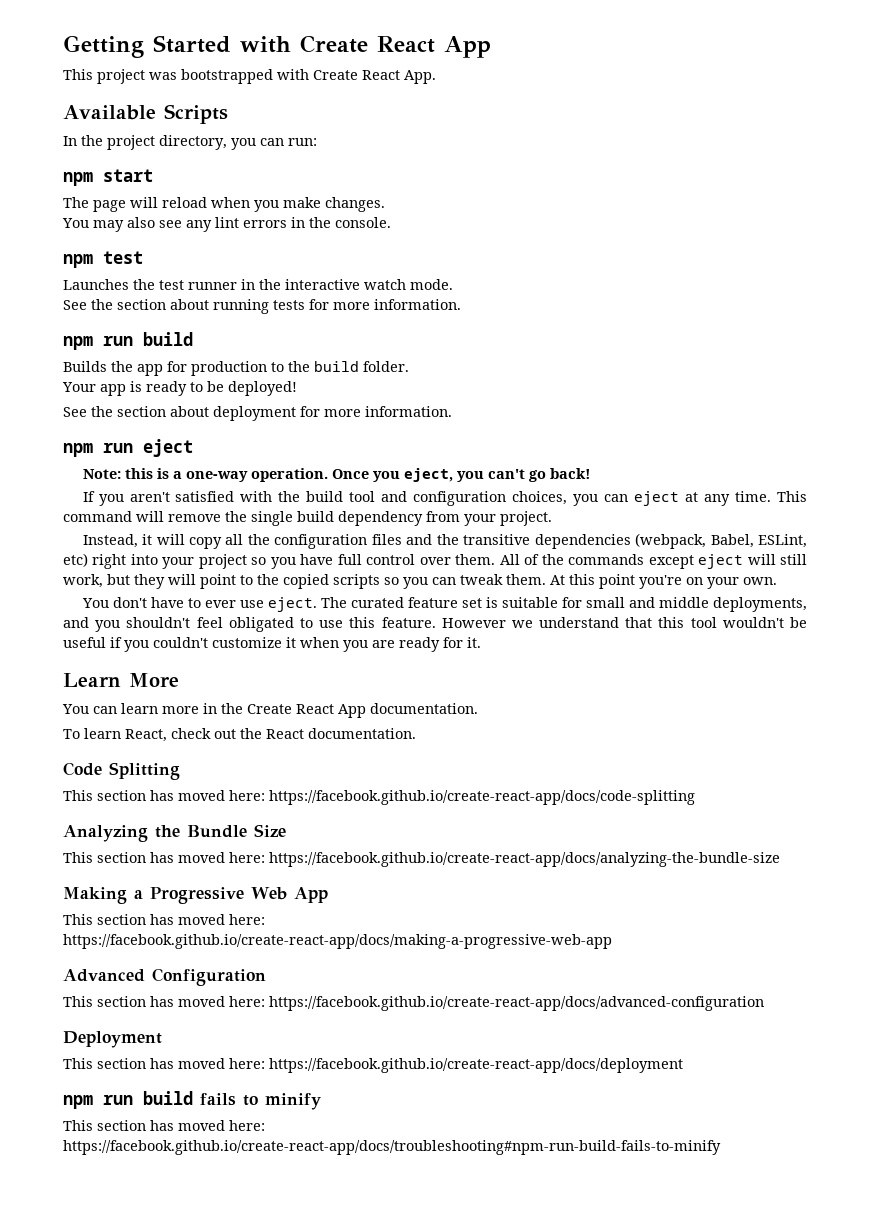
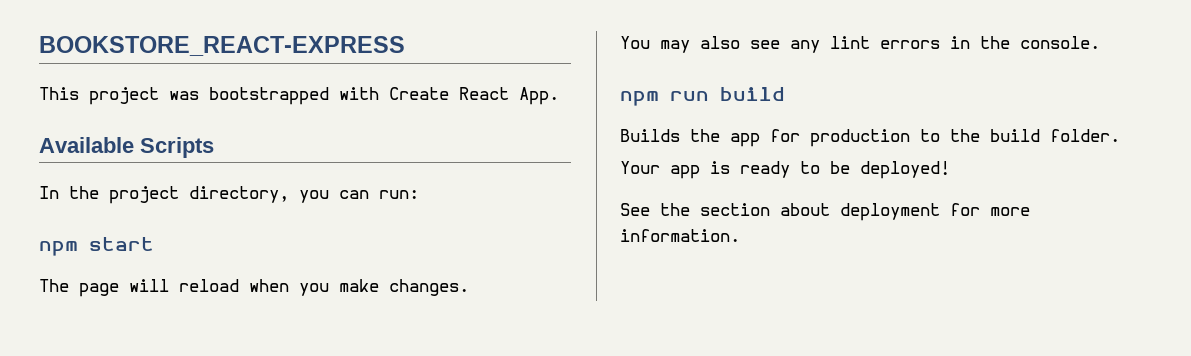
- Getting Started with Create React App
+ BOOKSTORE_REACT-EXPRESS
- npm test
- Launches the test runner in the interactive watch mode.
- See the section about running tests for more information.
- npm run eject
- Note: this is a one-way operation. Once you eject, you can't go back!
- If you aren't satisfied with the build tool and configuration choices, you can eject at any time. This command will remove the single build dependency from your project.
- Instead, it will copy all the configuration files and the transitive dependencies (webpack, Babel, ESLint, etc) right into your project so you have full control over them. All of the commands except eject will still work, but they will point to the copied scripts so you can tweak them. At this point you're on your own.
- You don't have to ever use eject. The curated feature set is suitable for small and middle deployments, and you shouldn't feel obligated to use this feature. However we understand that this tool wouldn't be useful if you couldn't customize it when you are ready for it.
- Learn More
- You can learn more in the Create React App documentation.
- To learn React, check out the React documentation.
- Code Splitting
- This section has moved here: https://facebook.github.io/create-react-app/docs/code-splitting
- Analyzing the Bundle Size
- This section has moved here: https://facebook.github.io/create-react-app/docs/analyzing-the-bundle-size
- Making a Progressive Web App
- This section has moved here: https://facebook.github.io/create-react-app/docs/making-a-progressive-web-app
- Advanced Configuration
- This section has moved here: https://facebook.github.io/create-react-app/docs/advanced-configuration
- Deployment
- This section has moved here: https://facebook.github.io/create-react-app/docs/deployment
- npm run build fails to minify
- This section has moved here: https://facebook.github.io/create-react-app/docs/troubleshooting#npm-run-build-fails-to-minify

